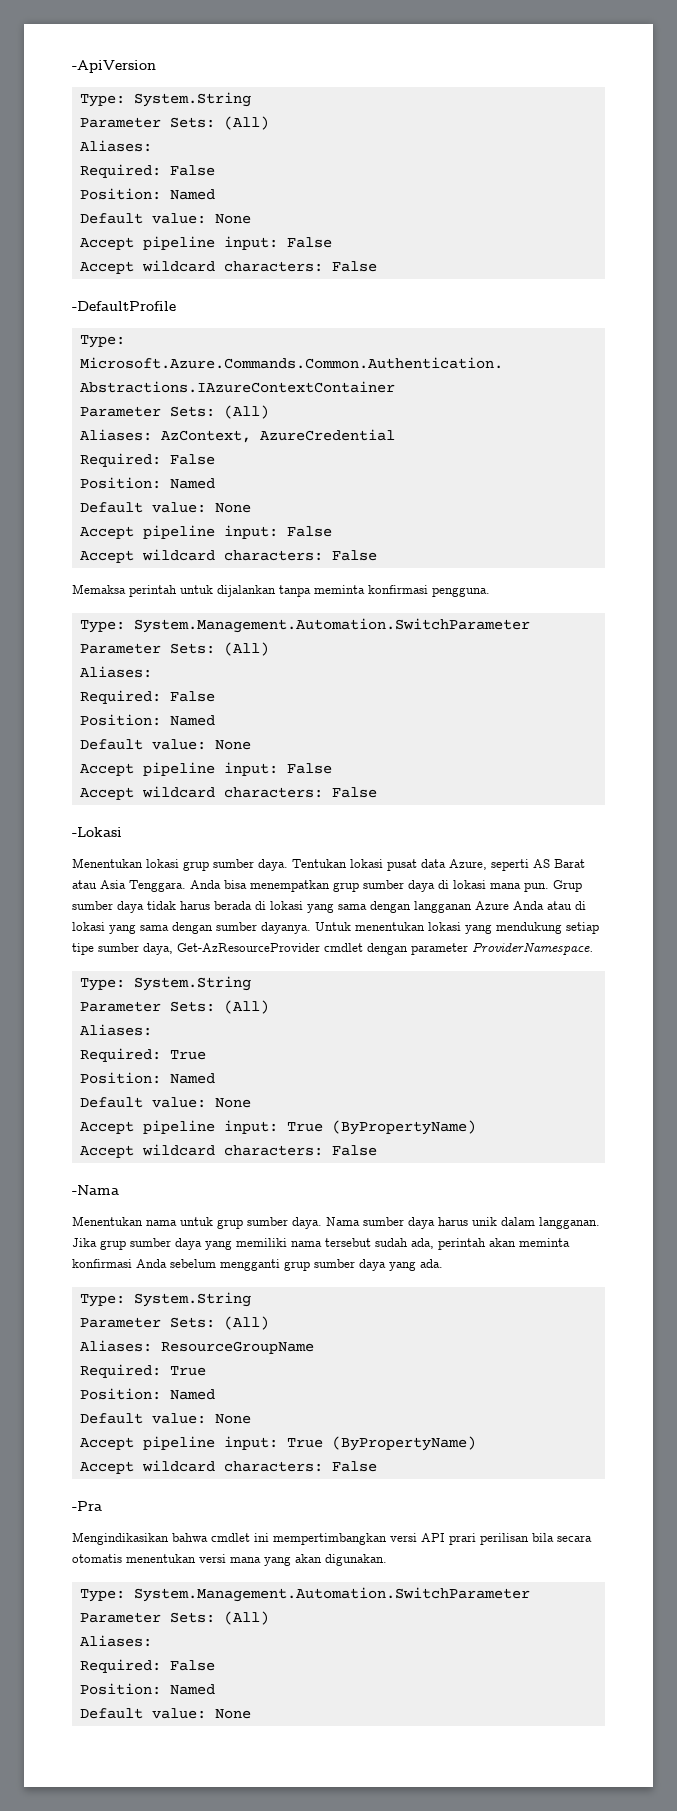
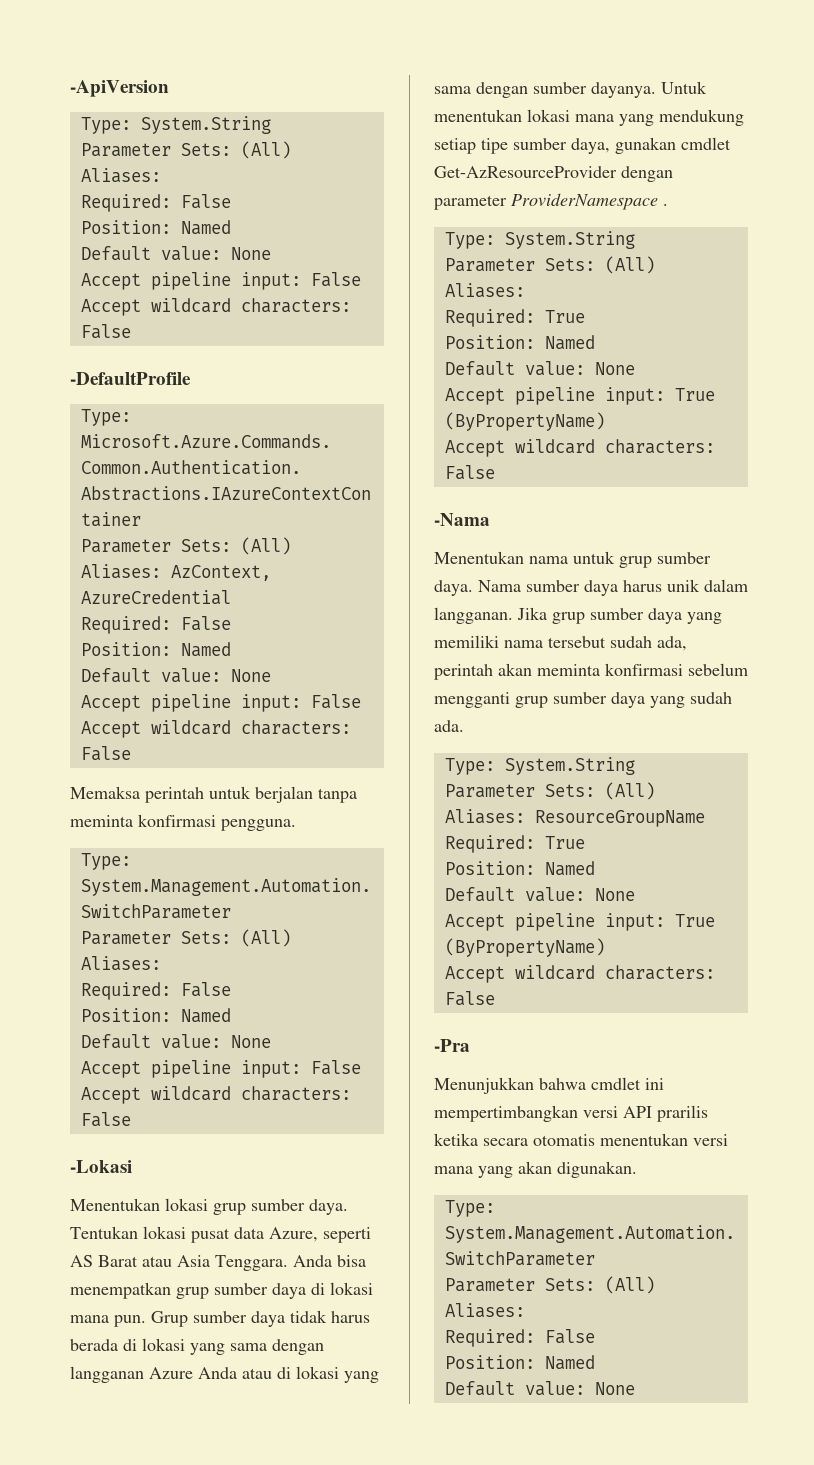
- Memaksa perintah untuk dijalankan tanpa meminta konfirmasi pengguna.
+ Memaksa perintah untuk berjalan tanpa meminta konfirmasi pengguna.
- Untuk menentukan lokasi yang mendukung setiap tipe sumber daya, Get-AzResourceProvider cmdlet dengan parameter ProviderNamespace.
+ Untuk menentukan lokasi mana yang mendukung setiap tipe sumber daya, gunakan cmdlet Get-AzResourceProvider dengan parameter ProviderNamespace .
- Jika grup sumber daya yang memiliki nama tersebut sudah ada, perintah akan meminta konfirmasi Anda sebelum mengganti grup sumber daya yang ada.
+ Jika grup sumber daya yang memiliki nama tersebut sudah ada, perintah akan meminta konfirmasi sebelum mengganti grup sumber daya yang sudah ada.
- Mengindikasikan bahwa cmdlet ini mempertimbangkan versi API prari perilisan bila secara otomatis menentukan versi mana yang akan digunakan.
+ Menunjukkan bahwa cmdlet ini mempertimbangkan versi API prarilis ketika secara otomatis menentukan versi mana yang akan digunakan.

